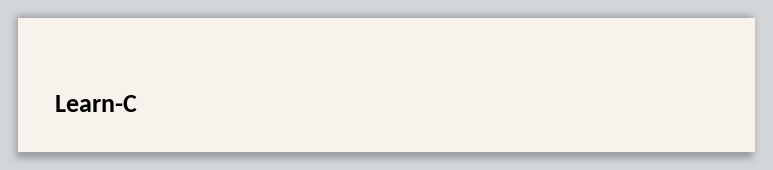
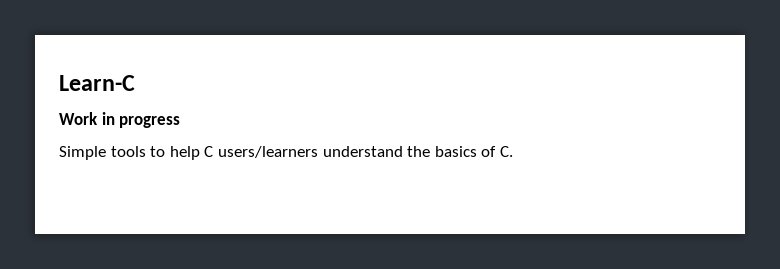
+ Work in progress
+ Simple tools to help C users/learners understand the basics of C.

